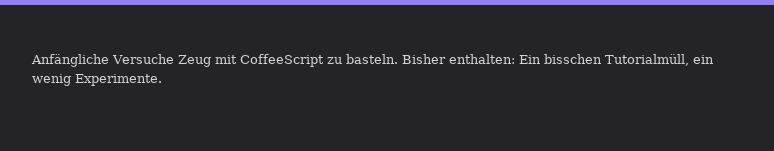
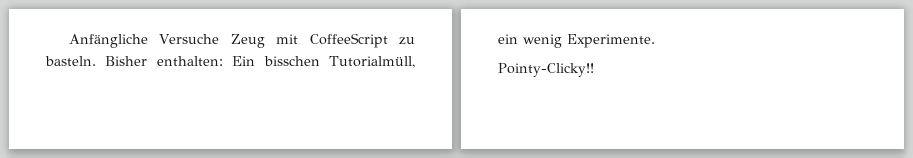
+ Pointy-Clicky!!

